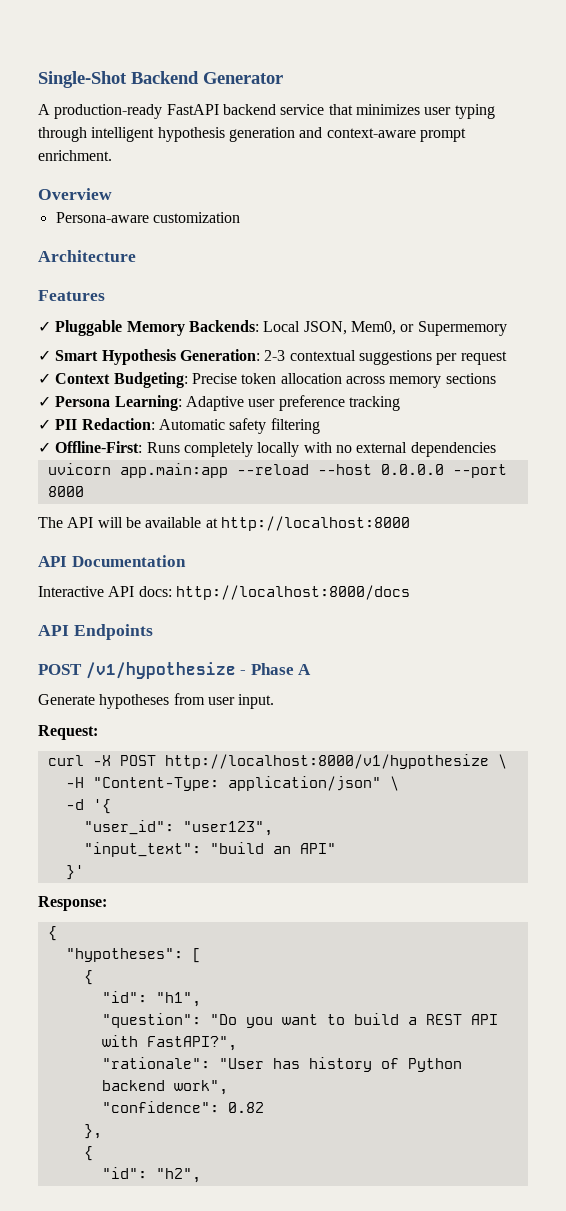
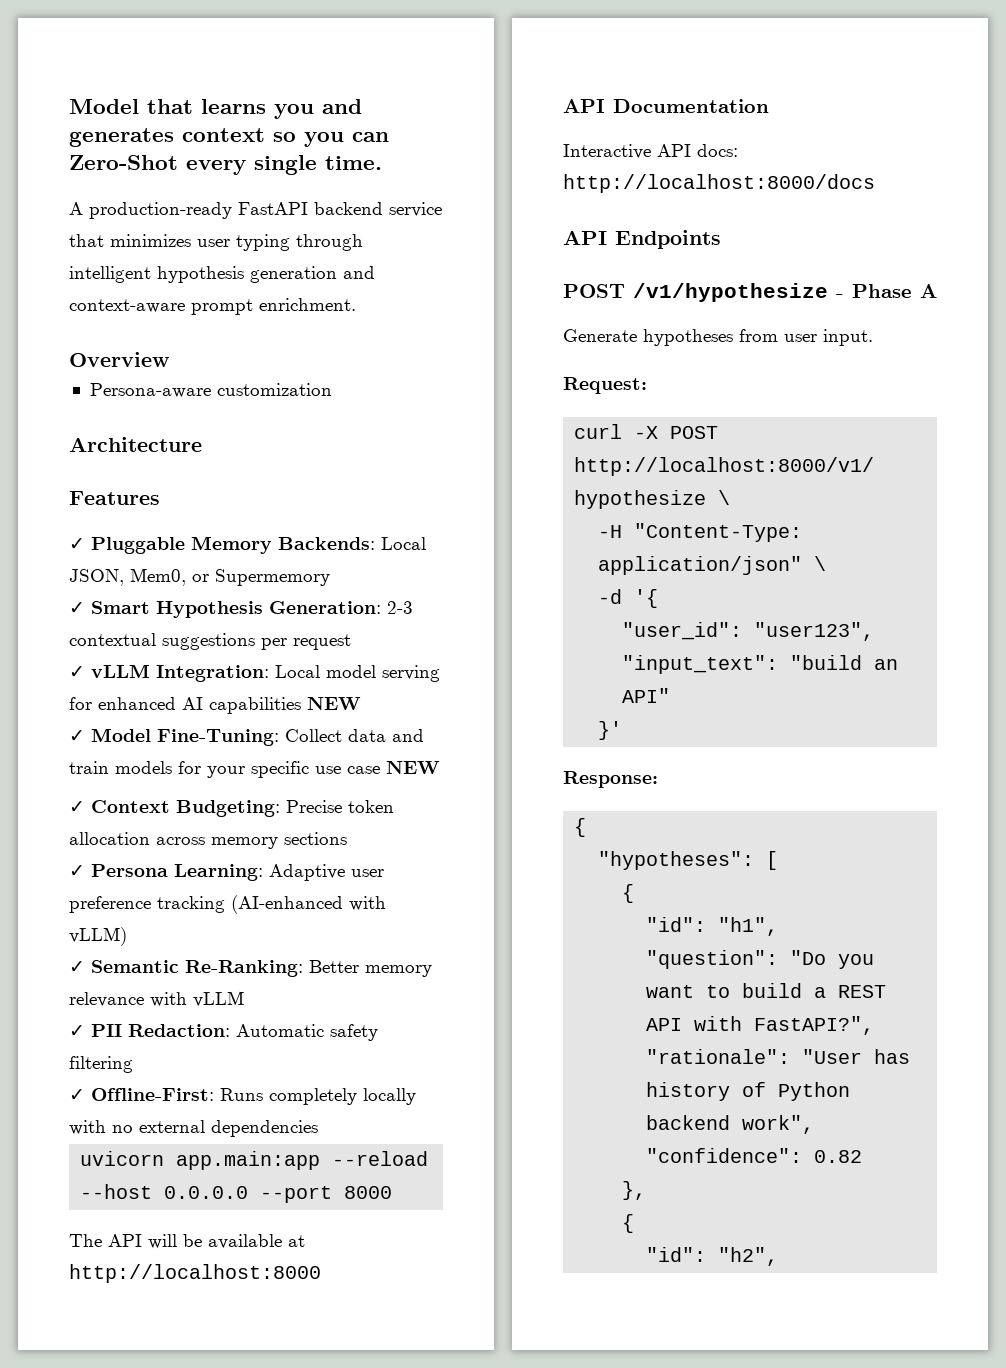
- Single-Shot Backend Generator
+ Model that learns you and generates context so you can Zero-Shot every single time.
+ ✓ vLLM Integration: Local model serving for enhanced AI capabilities NEW
+ ✓ Model Fine-Tuning: Collect data and train models for your specific use case NEW
- ✓ Persona Learning: Adaptive user preference tracking
+ ✓ Persona Learning: Adaptive user preference tracking (AI-enhanced with vLLM)
+ ✓ Semantic Re-Ranking: Better memory relevance with vLLM

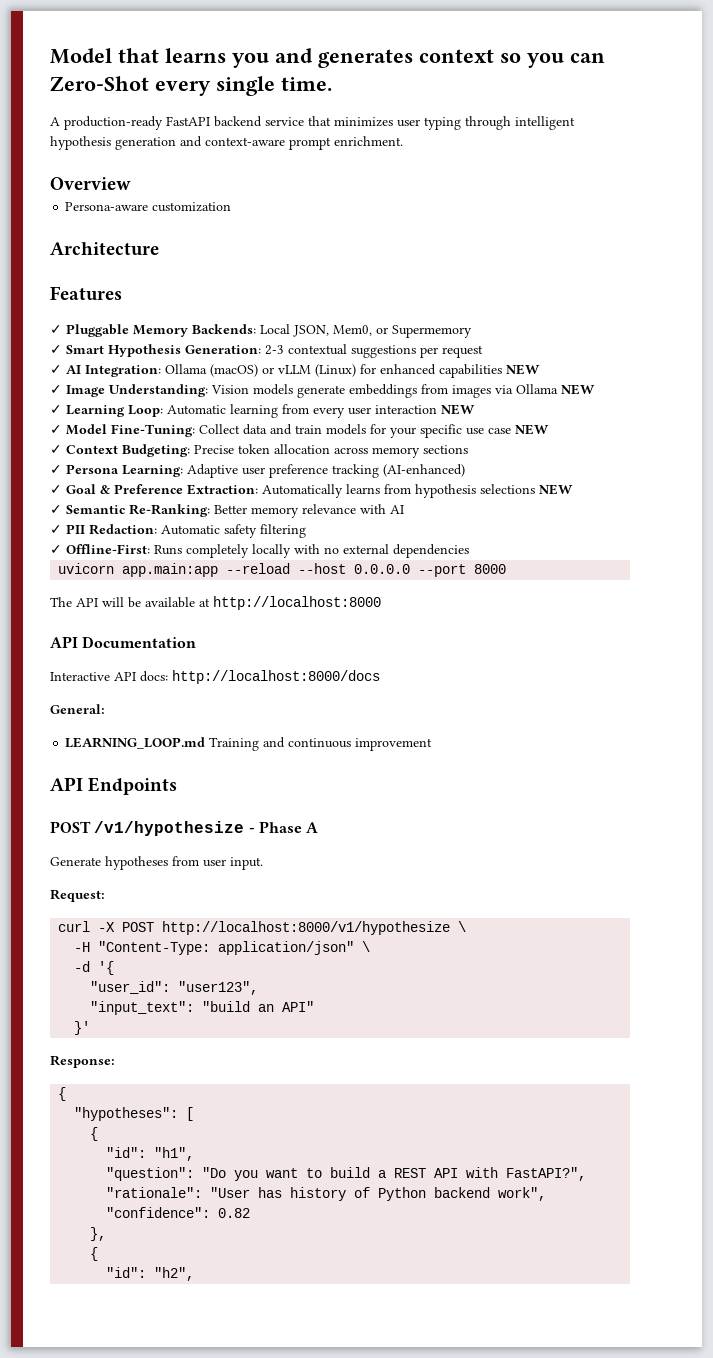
- ✓ vLLM Integration: Local model serving for enhanced AI capabilities NEW
+ ✓ AI Integration: Ollama (macOS) or vLLM (Linux) for enhanced capabilities NEW
+ ✓ Image Understanding: Vision models generate embeddings from images via Ollama NEW
+ ✓ Learning Loop: Automatic learning from every user interaction NEW
- ✓ Persona Learning: Adaptive user preference tracking (AI-enhanced with vLLM)
+ ✓ Persona Learning: Adaptive user preference tracking (AI-enhanced)
+ ✓ Goal & Preference Extraction: Automatically learns from hypothesis selections NEW
- ✓ Semantic Re-Ranking: Better memory relevance with vLLM
+ ✓ Semantic Re-Ranking: Better memory relevance with AI
+ General:
+ LEARNING_LOOP.md Training and continuous improvement

